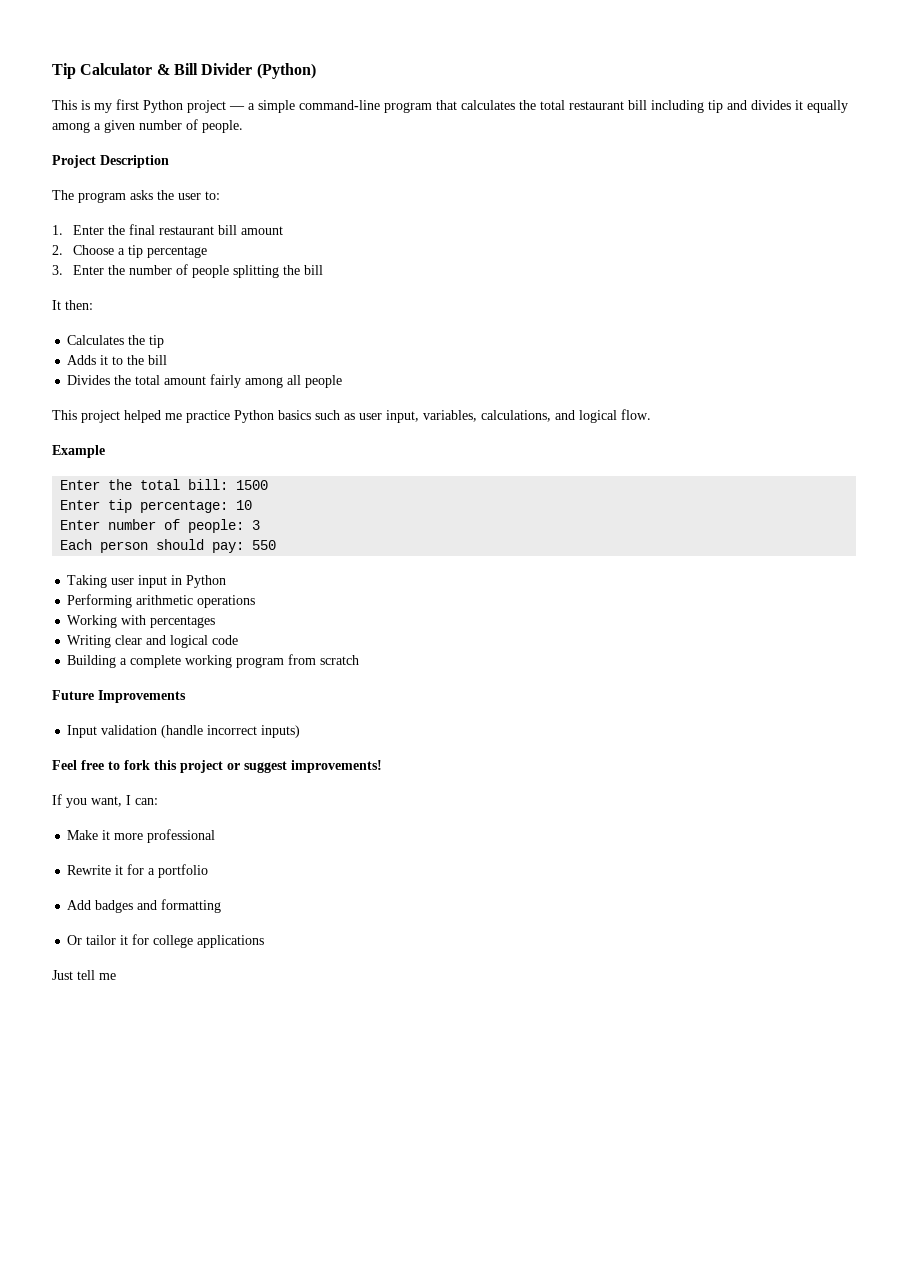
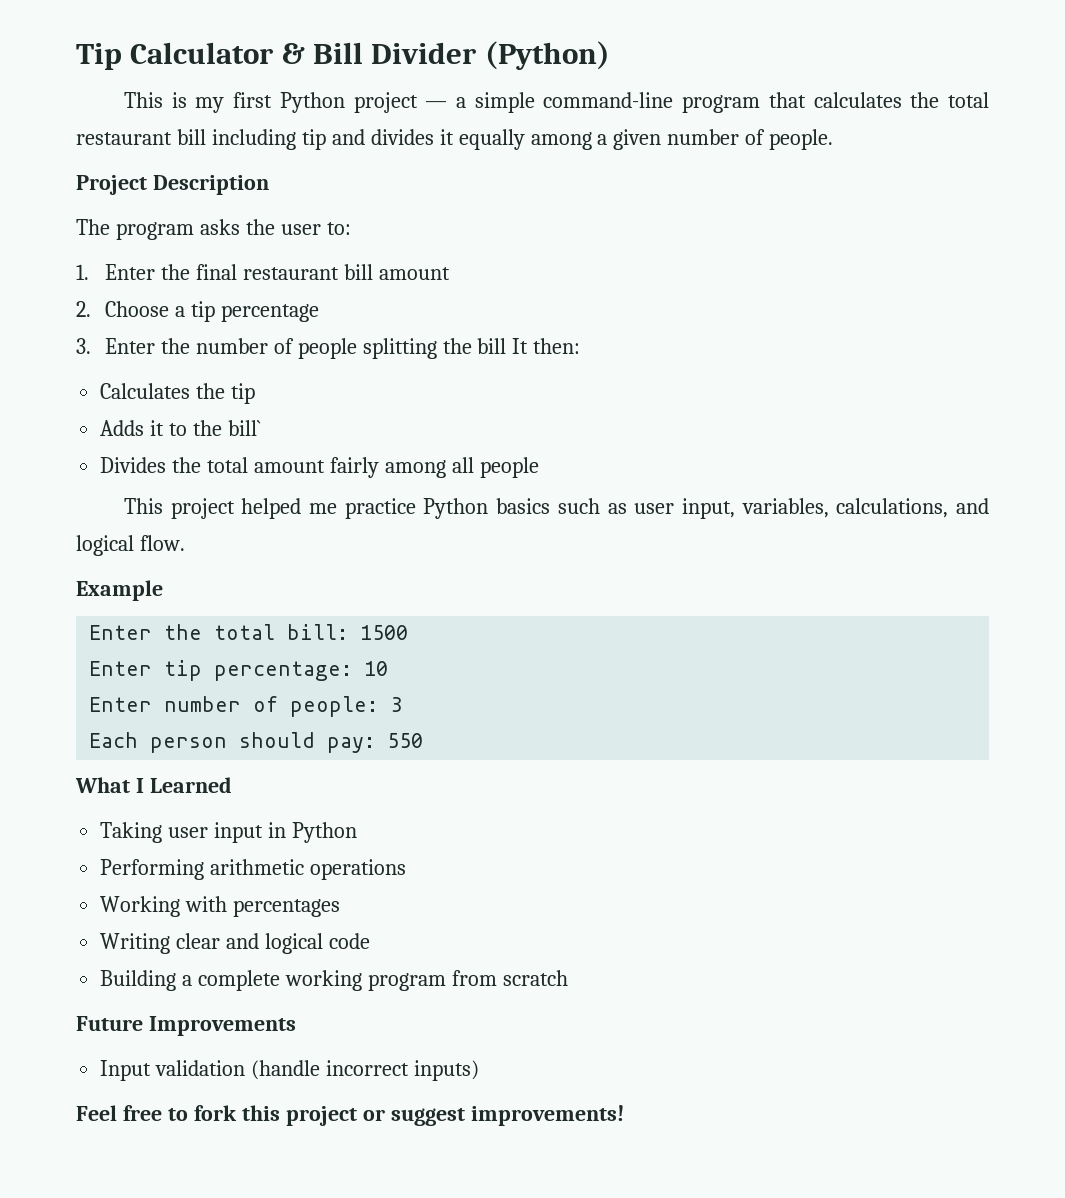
- 3. Enter the number of people splitting the bill
- It then:
+ 3. Enter the number of people splitting the bill It then:
- Adds it to the bill
+ Adds it to the bill`
+ What I Learned
- If you want, I can:
- Make it more professional
- Rewrite it for a portfolio
- Add badges and formatting
- Or tailor it for college applications
- Just tell me

